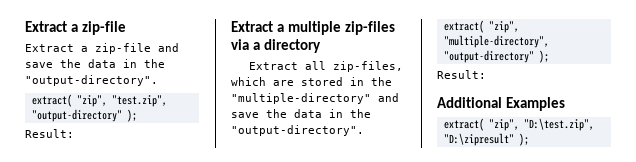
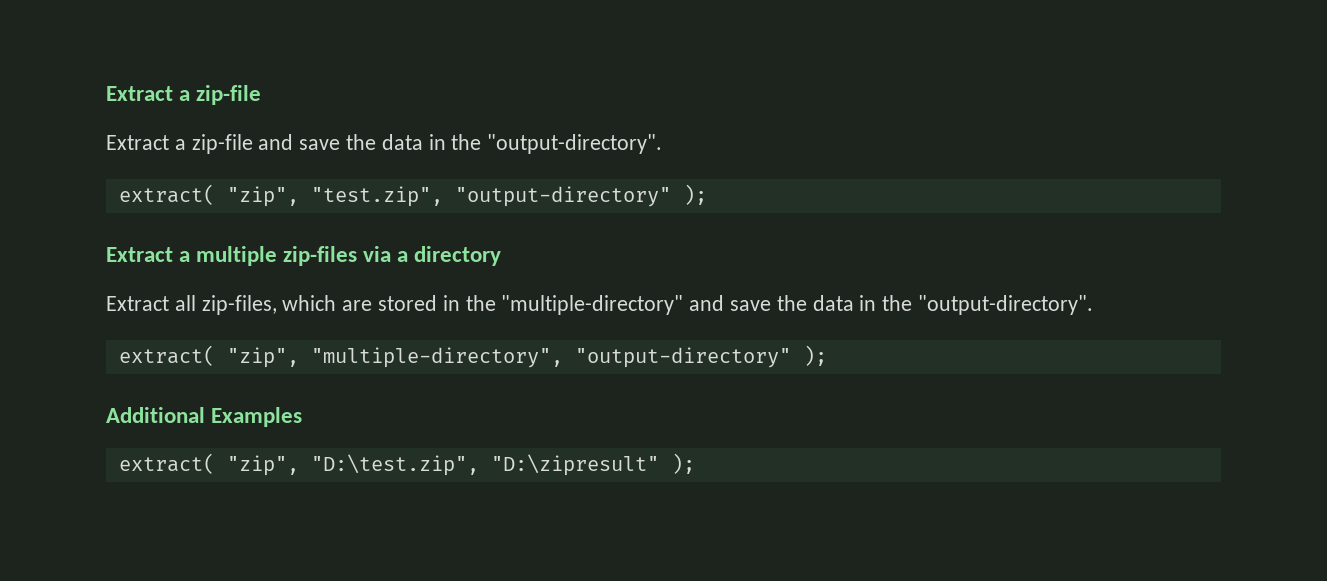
  extract( "zip", "test.zip", "output-directory" );
- Result:
  extract( "zip", "multiple-directory", "output-directory" );
- Result:

